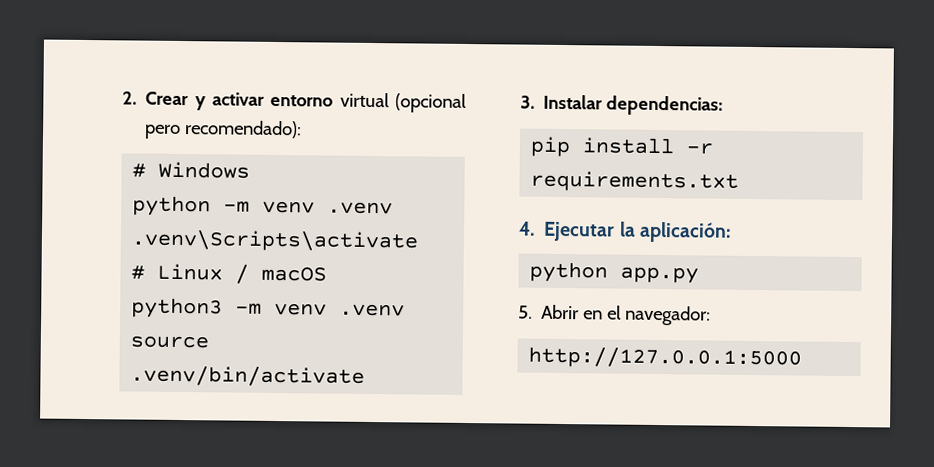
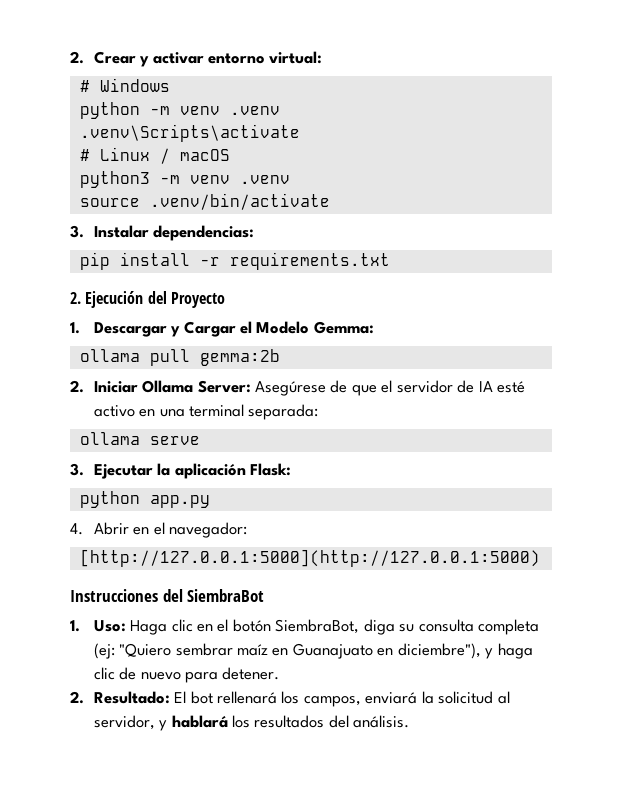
- 2. Crear y activar entorno virtual (opcional pero recomendado):
+ 2. Crear y activar entorno virtual:
- 4. Ejecutar la aplicación:
+ 2. Ejecución del Proyecto
+ 1. Descargar y Cargar el Modelo Gemma:
+ ollama pull gemma:2b
+ 2. Iniciar Ollama Server: Asegúrese de que el servidor de IA esté activo en una terminal separada:
+ ollama serve
+ 3. Ejecutar la aplicación Flask:
- 5. Abrir en el navegador:
+ 4. Abrir en el navegador:
- http://127.0.0.1:5000
+ [http://127.0.0.1:5000](http://127.0.0.1:5000)
+ Instrucciones del SiembraBot
+ 1. Uso: Haga clic en el botón SiembraBot, diga su consulta completa (ej: "Quiero sembrar maíz en Guanajuato en diciembre"), y haga clic de nuevo para detener.
+ 2. Resultado: El bot rellenará los campos, enviará la solicitud al servidor, y hablará los resultados del análisis.

